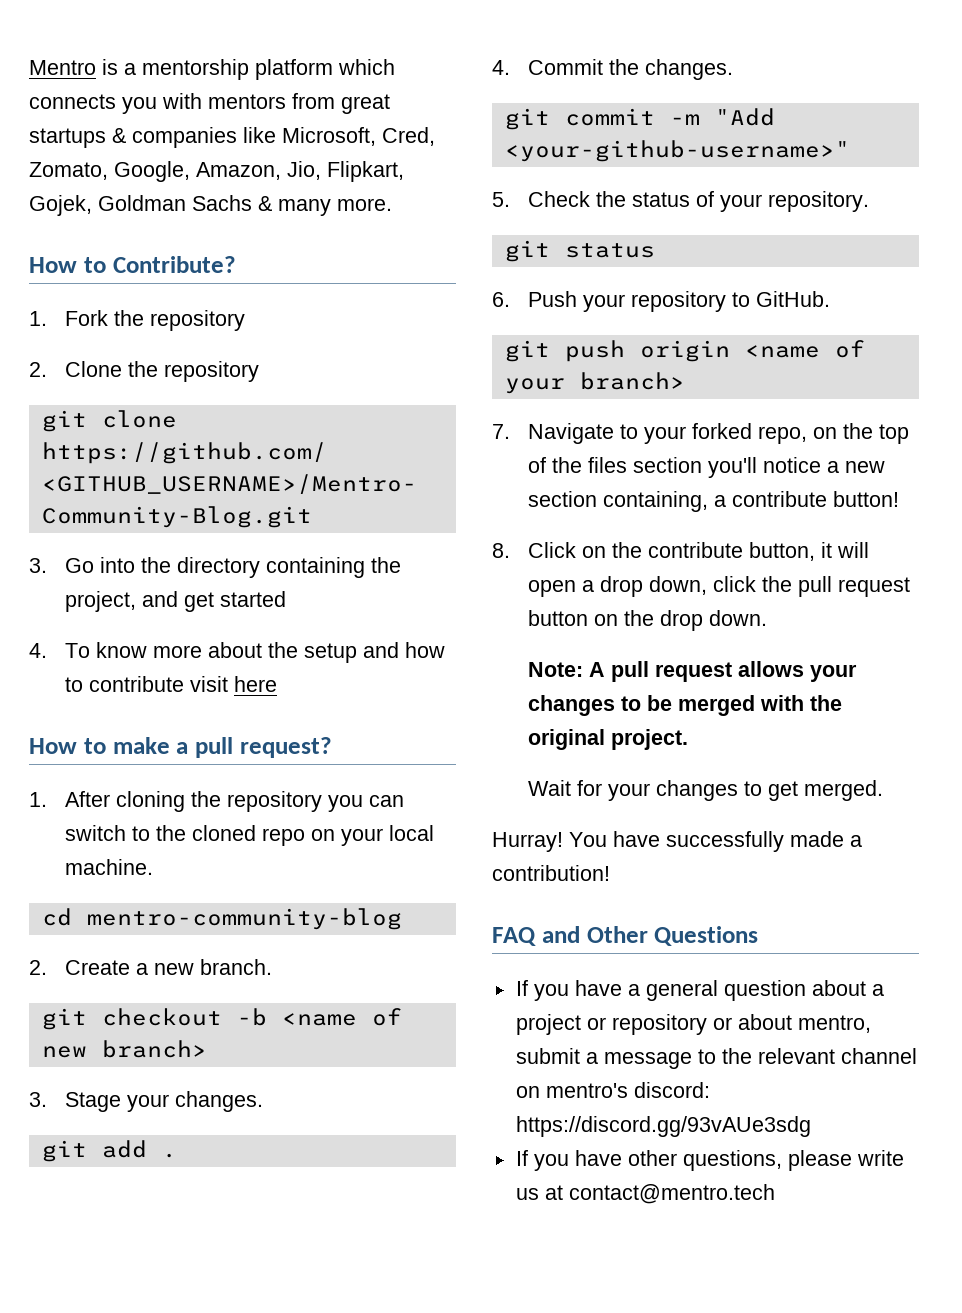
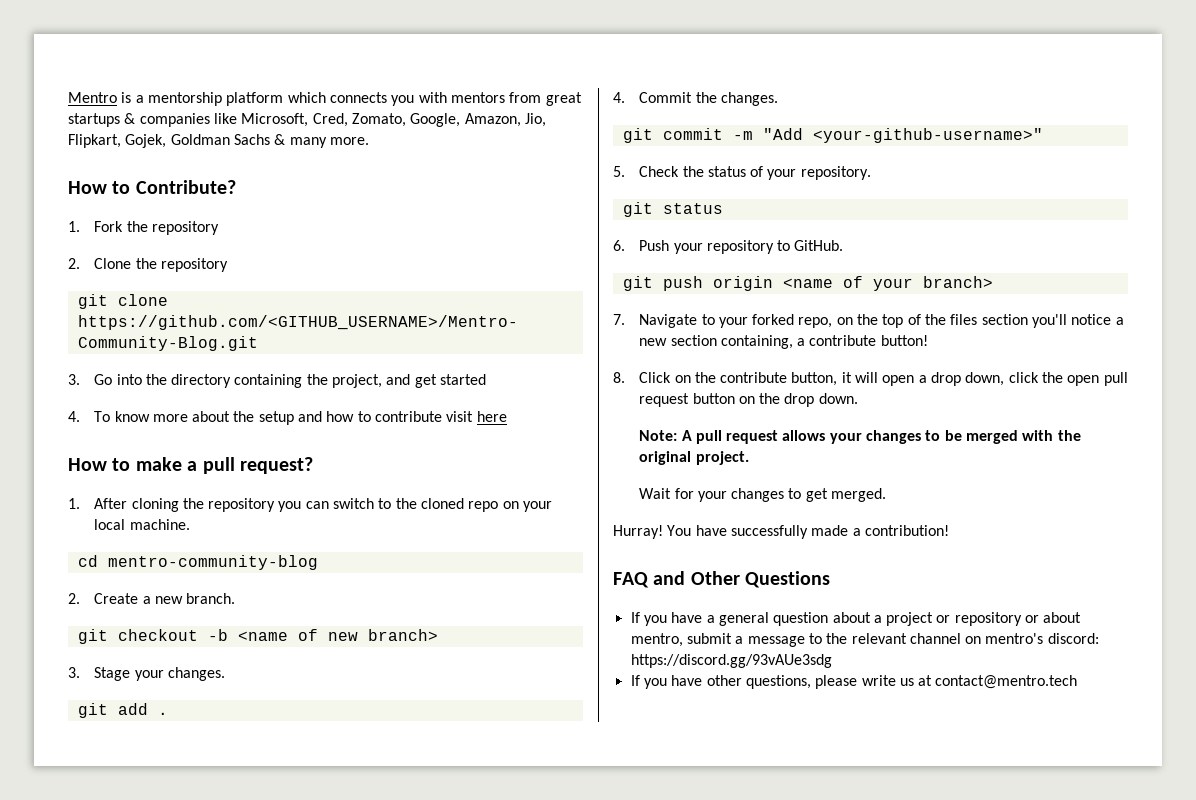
- 8. Click on the contribute button, it will open a drop down, click the pull request button on the drop down.
+ 8. Click on the contribute button, it will open a drop down, click the open pull request button on the drop down.

